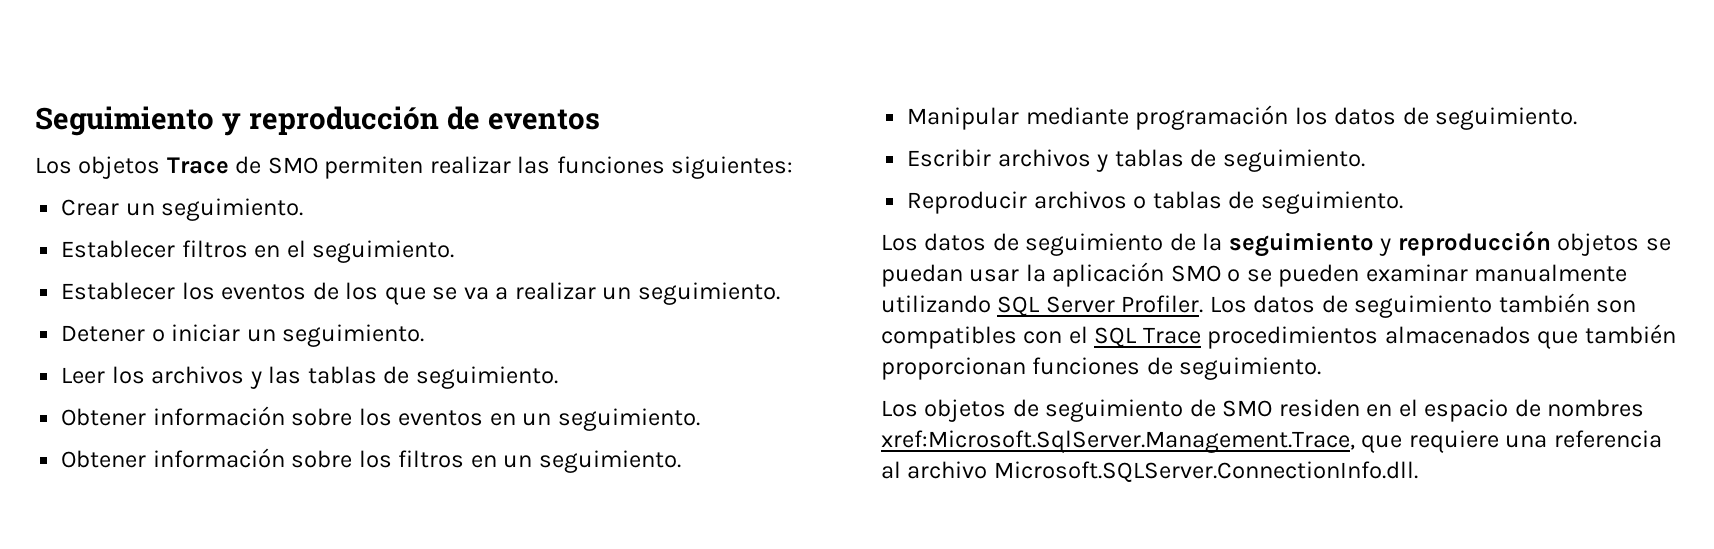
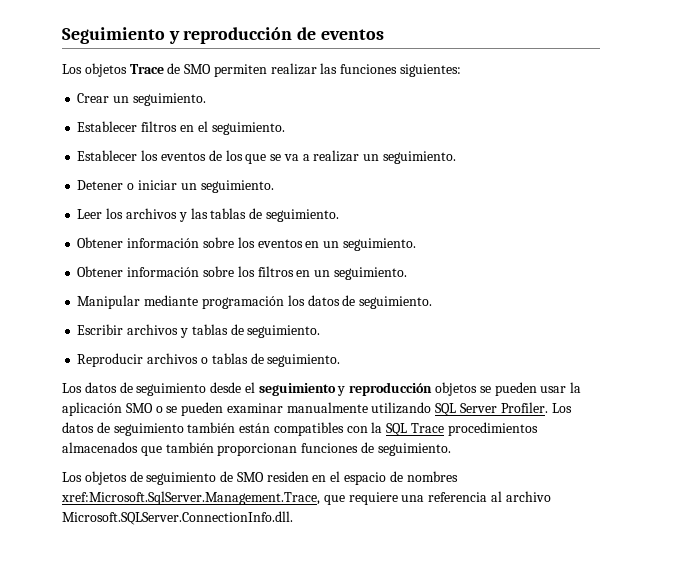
- Los datos de seguimiento de la seguimiento y reproducción objetos se puedan usar la aplicación SMO o se pueden examinar manualmente utilizando SQL Server Profiler.
+ Los datos de seguimiento desde el seguimiento y reproducción objetos se pueden usar la aplicación SMO o se pueden examinar manualmente utilizando SQL Server Profiler.
- Los datos de seguimiento también son compatibles con el SQL Trace procedimientos almacenados que también proporcionan funciones de seguimiento.
+ Los datos de seguimiento también están compatibles con la SQL Trace procedimientos almacenados que también proporcionan funciones de seguimiento.

